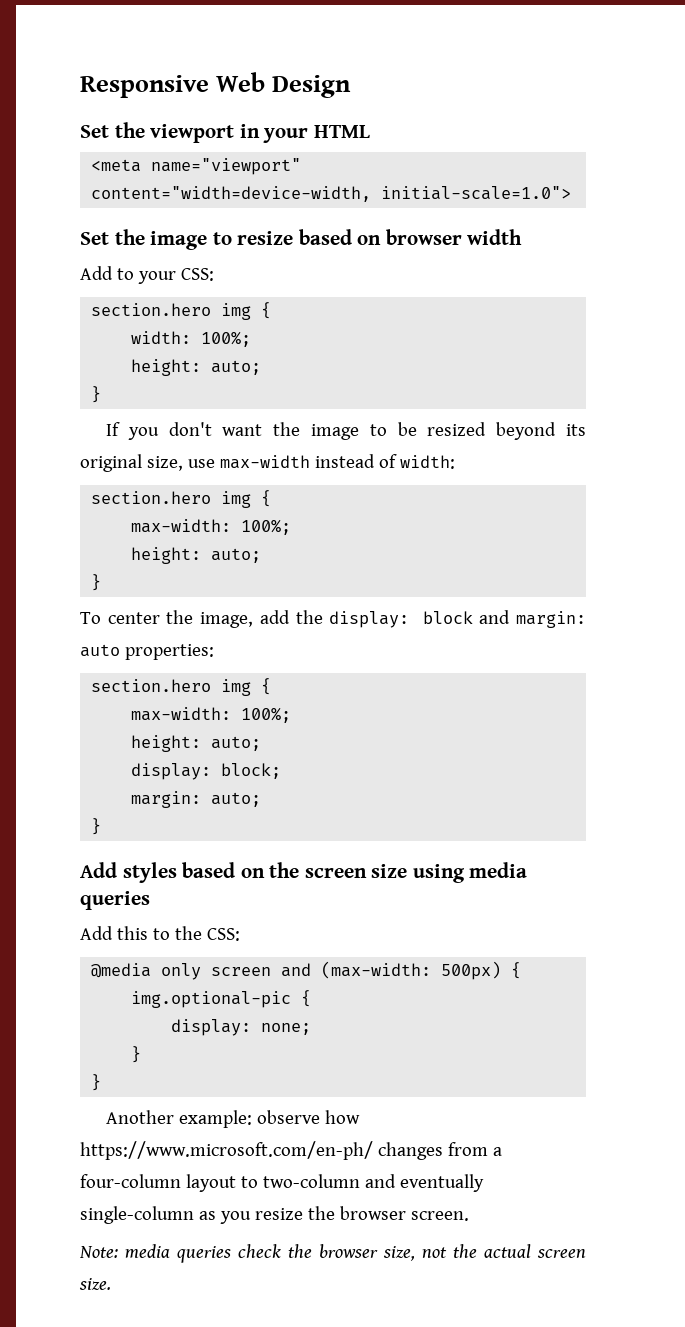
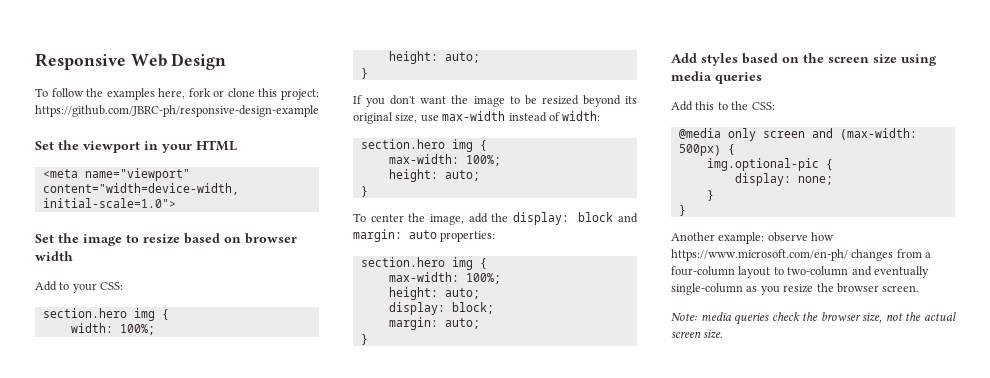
+ To follow the examples here, fork or clone this project: https://github.com/JBRC-ph/responsive-design-example

